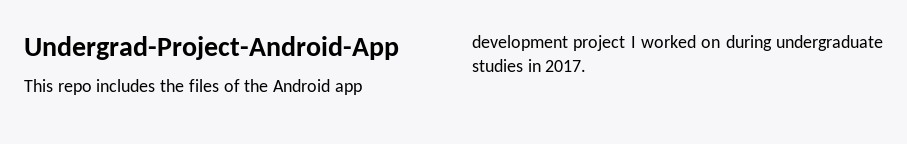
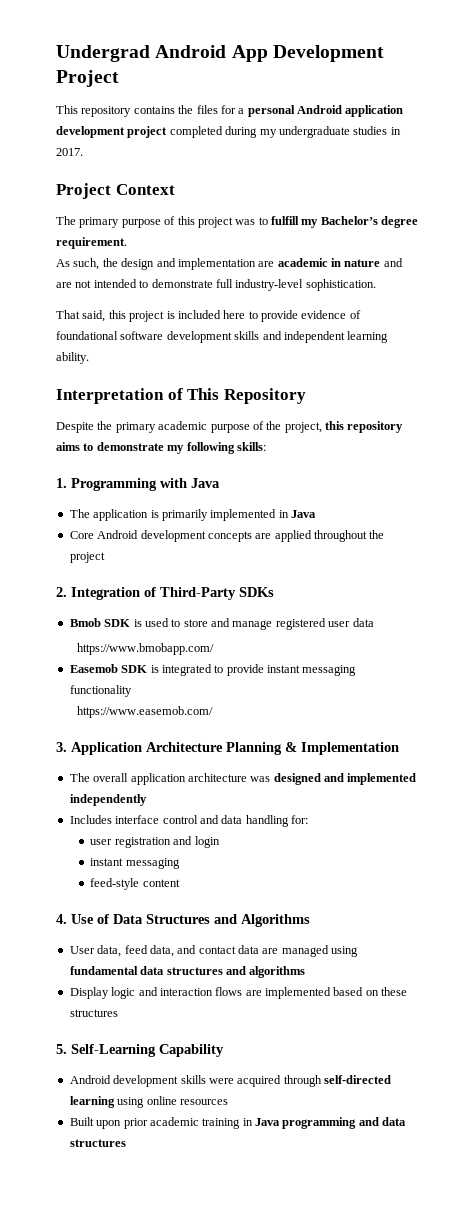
- Undergrad-Project-Android-App
- This repo includes the files of the Android app development project I worked on during undergraduate studies in 2017.
+ Undergrad Android App Development Project
+ This repository contains the files for a personal Android application development project completed during my undergraduate studies in 2017.
+ Project Context
+ The primary purpose of this project was to fulfill my Bachelor’s degree requirement.
+ As such, the design and implementation are academic in nature and are not intended to demonstrate full industry-level sophistication.
+ That said, this project is included here to provide evidence of foundational software development skills and independent learning ability.
+ Interpretation of This Repository
+ Despite the primary academic purpose of the project, this repository aims to demonstrate my following skills:
+ 1. Programming with Java
+ The application is primarily implemented in Java
+ Core Android development concepts are applied throughout the project
+ 2. Integration of Third-Party SDKs
+ Bmob SDK is used to store and manage registered user data
+ https://www.bmobapp.com/
+ Easemob SDK is integrated to provide instant messaging functionality
+ https://www.easemob.com/
+ 3. Application Architecture Planning & Implementation
+ The overall application architecture was designed and implemented independently
+ Includes interface control and data handling for:
+ user registration and login
+ instant messaging
+ feed-style content
+ 4. Use of Data Structures and Algorithms
+ User data, feed data, and contact data are managed using fundamental data structures and algorithms
+ Display logic and interaction flows are implemented based on these structures
+ 5. Self-Learning Capability
+ Android development skills were acquired through self-directed learning using online resources
+ Built upon prior academic training in Java programming and data structures

